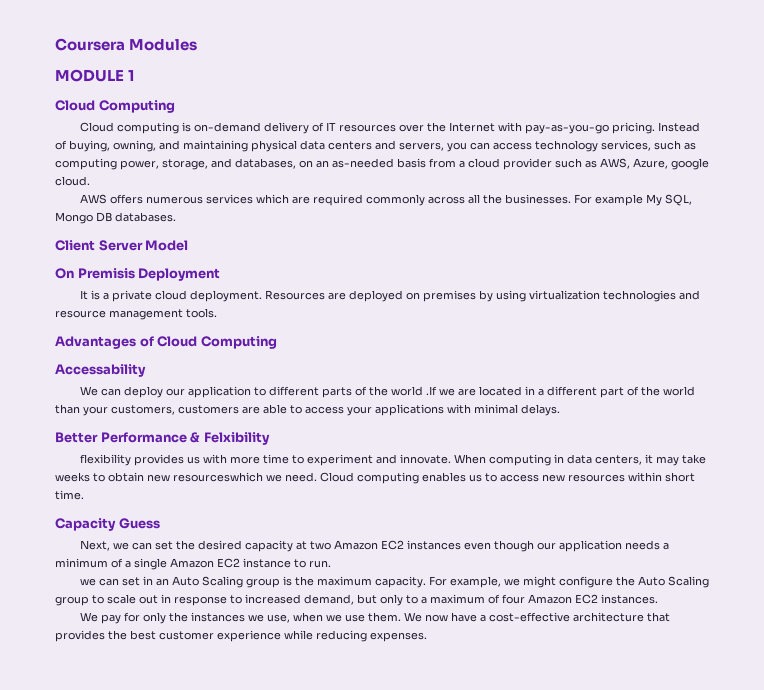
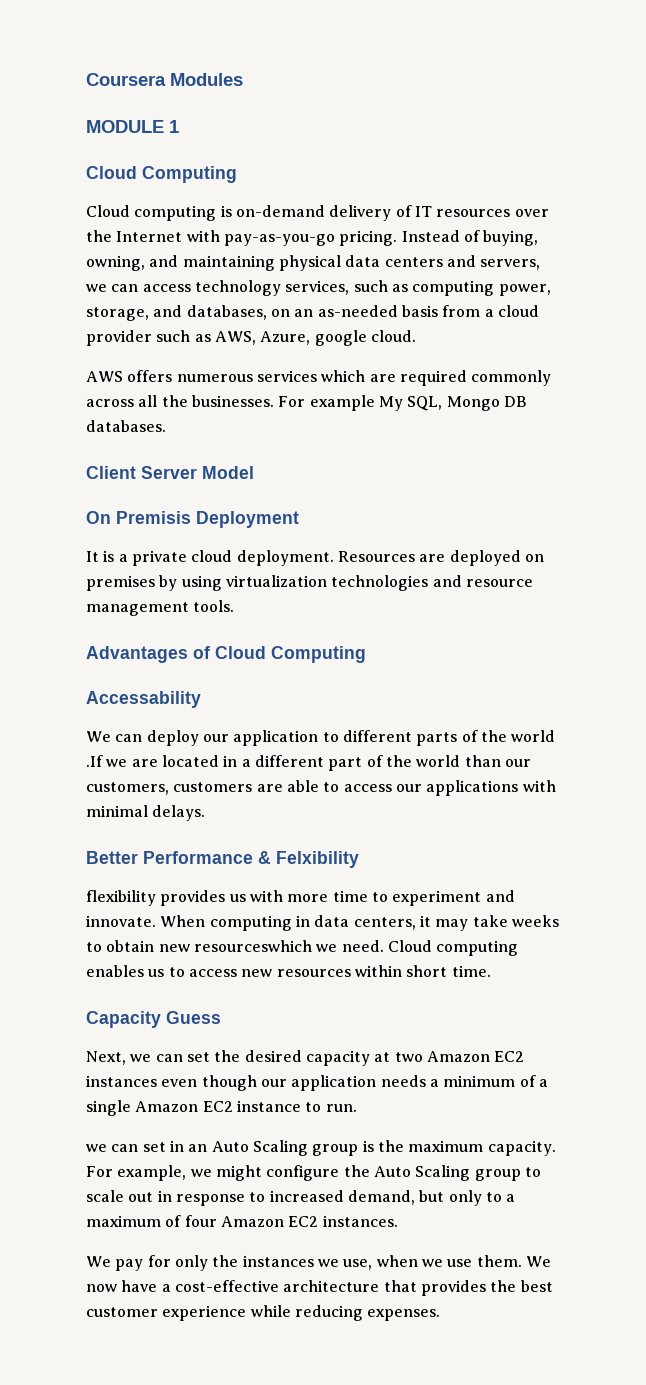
- Instead of buying, owning, and maintaining physical data centers and servers, you can access technology services, such as computing power, storage, and databases, on an as-needed basis from a cloud provider such as AWS, Azure, google cloud.
+ Instead of buying, owning, and maintaining physical data centers and servers, we can access technology services, such as computing power, storage, and databases, on an as-needed basis from a cloud provider such as AWS, Azure, google cloud.
- We can deploy our application to different parts of the world .If we are located in a different part of the world than your customers, customers are able to access your applications with minimal delays.
+ We can deploy our application to different parts of the world .If we are located in a different part of the world than our customers, customers are able to access our applications with minimal delays.

